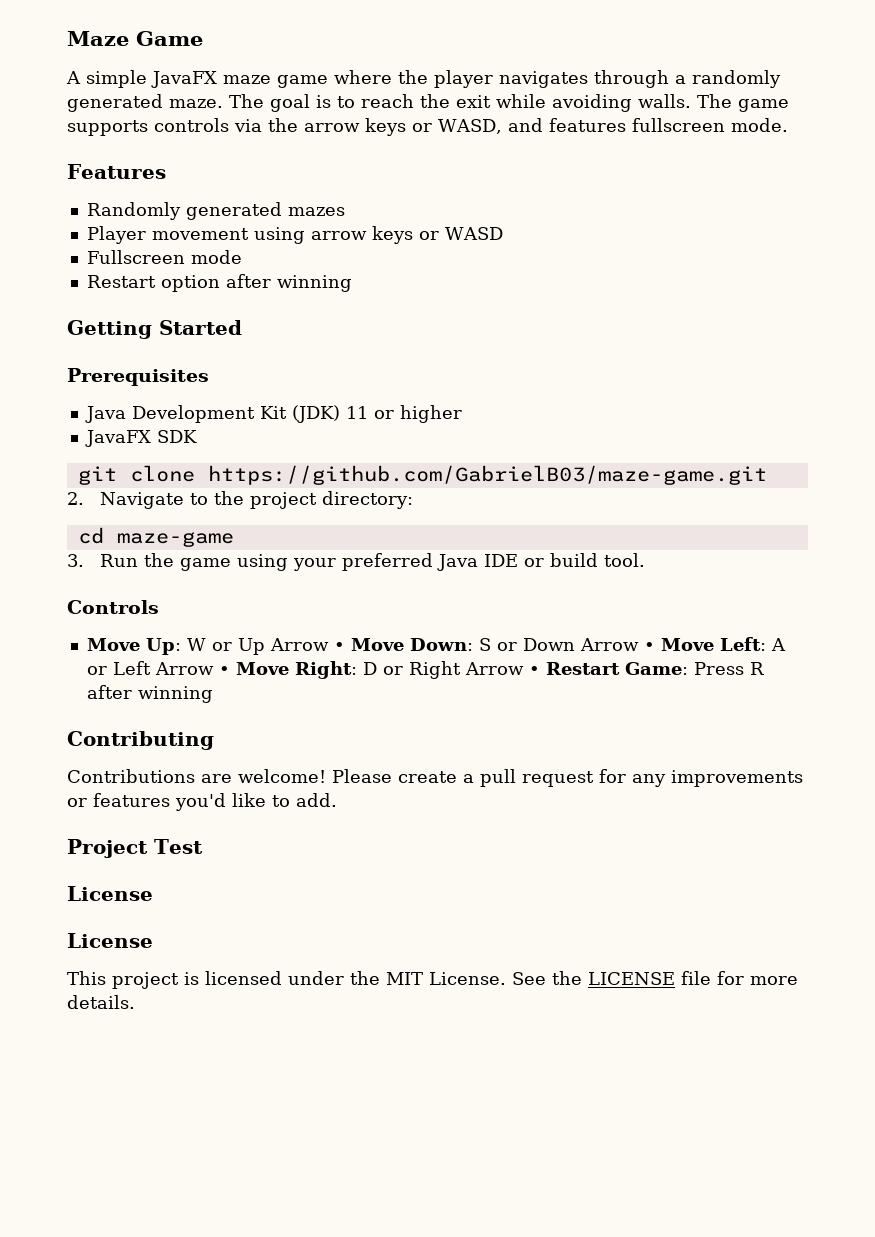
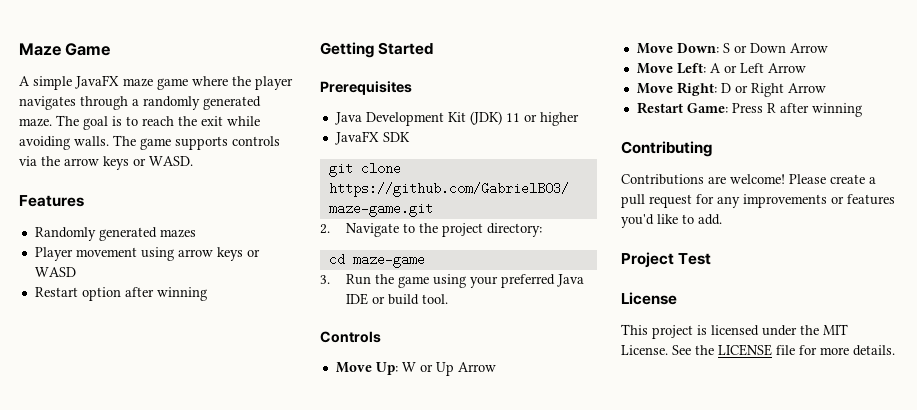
- The game supports controls via the arrow keys or WASD, and features fullscreen mode.
+ The game supports controls via the arrow keys or WASD.
- Fullscreen mode
- Move Up: W or Up Arrow • Move Down: S or Down Arrow • Move Left: A or Left Arrow • Move Right: D or Right Arrow • Restart Game: Press R after winning
+ Move Up: W or Up Arrow
+ Move Down: S or Down Arrow
+ Move Left: A or Left Arrow
+ Move Right: D or Right Arrow
+ Restart Game: Press R after winning
  Project Test
- License

